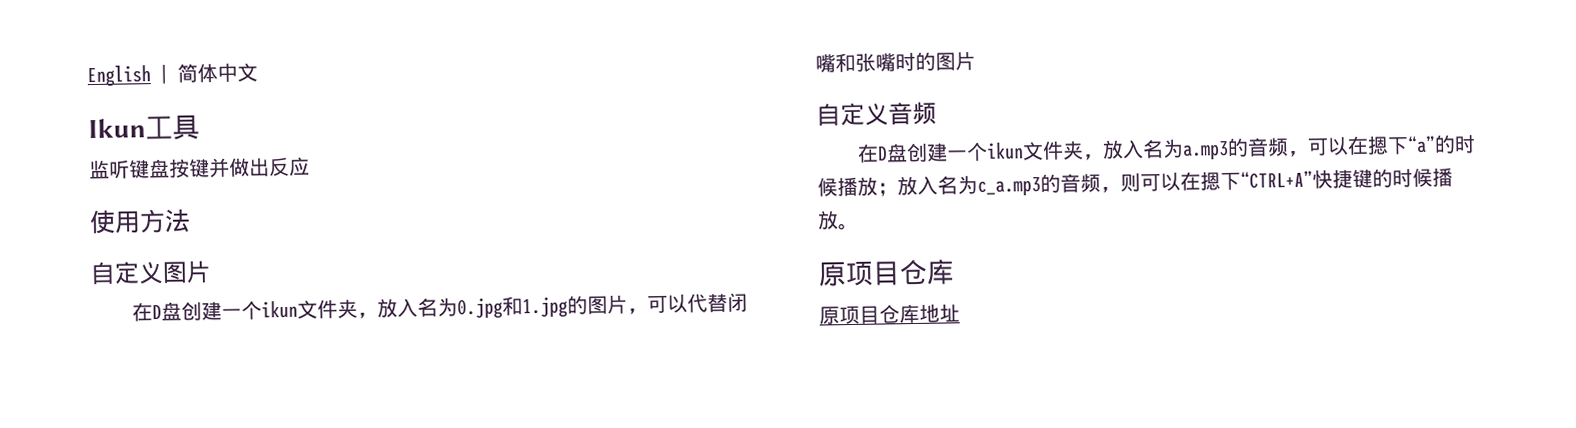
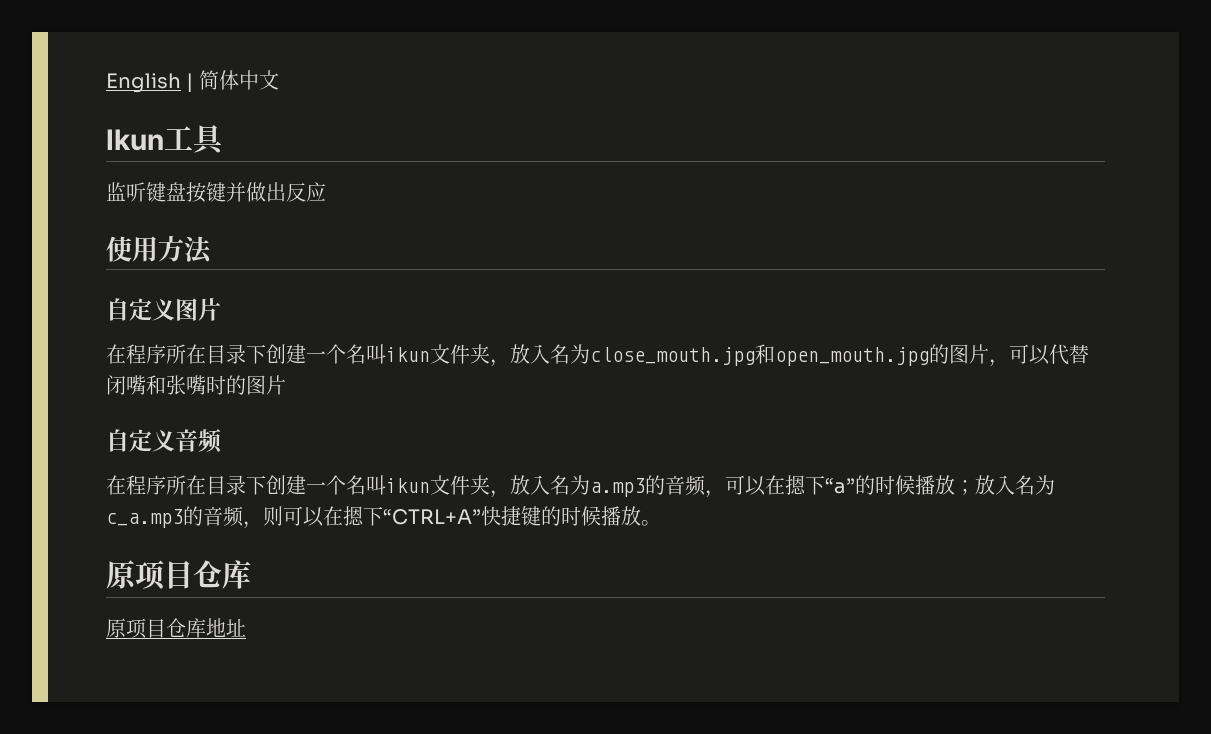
- 在D盘创建一个ikun文件夹，放入名为0.jpg和1.jpg的图片，可以代替闭嘴和张嘴时的图片
+ 在程序所在目录下创建一个名叫ikun文件夹，放入名为close_mouth.jpg和open_mouth.jpg的图片，可以代替闭嘴和张嘴时的图片
- 在D盘创建一个ikun文件夹，放入名为a.mp3的音频，可以在摁下“a”的时候播放；放入名为c_a.mp3的音频，则可以在摁下“CTRL+A”快捷键的时候播放。
+ 在程序所在目录下创建一个名叫ikun文件夹，放入名为a.mp3的音频，可以在摁下“a”的时候播放；放入名为c_a.mp3的音频，则可以在摁下“CTRL+A”快捷键的时候播放。

